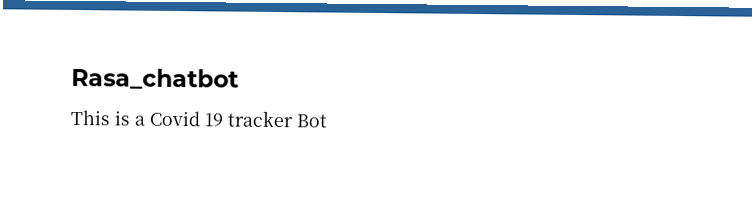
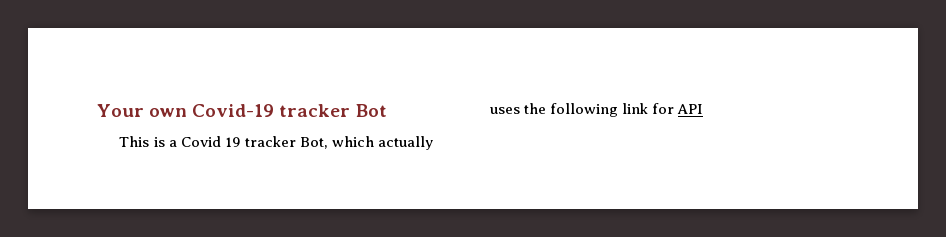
- Rasa_chatbot
+ Your own Covid-19 tracker Bot
- This is a Covid 19 tracker Bot
+ This is a Covid 19 tracker Bot, which actually uses the following link for API

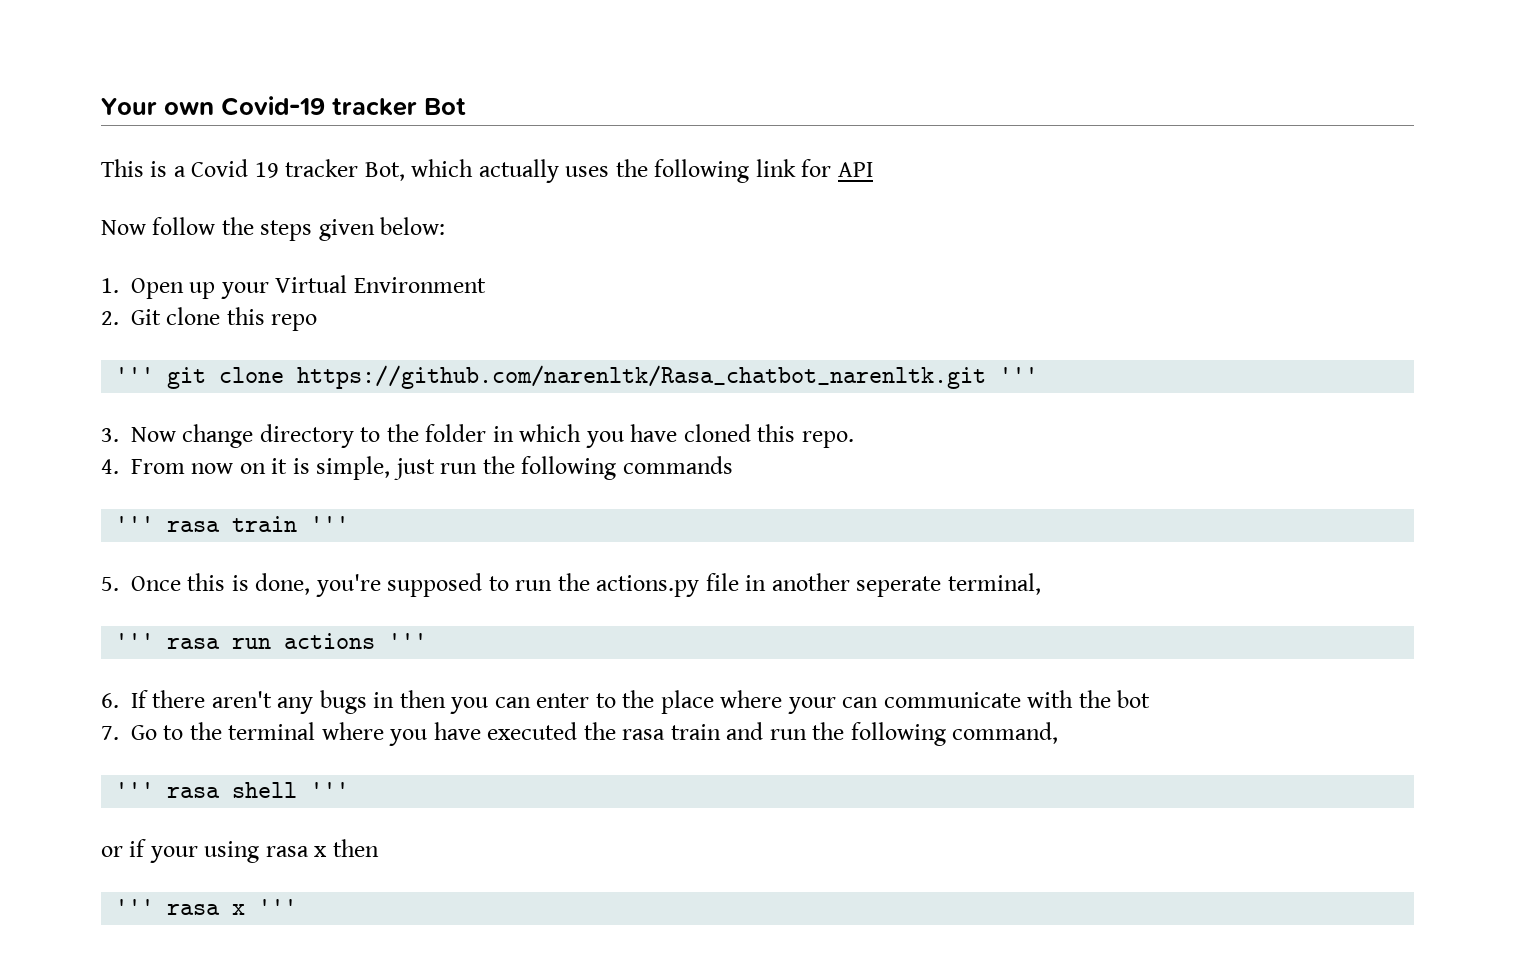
+ Now follow the steps given below:
+ 1. Open up your Virtual Environment
+ 2. Git clone this repo
+ ''' git clone https://github.com/narenltk/Rasa_chatbot_narenltk.git '''
+ 3. Now change directory to the folder in which you have cloned this repo.
+ 4. From now on it is simple, just run the following commands
+ ''' rasa train '''
+ 5. Once this is done, you're supposed to run the actions.py file in another seperate terminal,
+ ''' rasa run actions '''
+ 6. If there aren't any bugs in then you can enter to the place where your can communicate with the bot
+ 7. Go to the terminal where you have executed the rasa train and run the following command,
+ ''' rasa shell '''
+ or if your using rasa x then
+ ''' rasa x '''

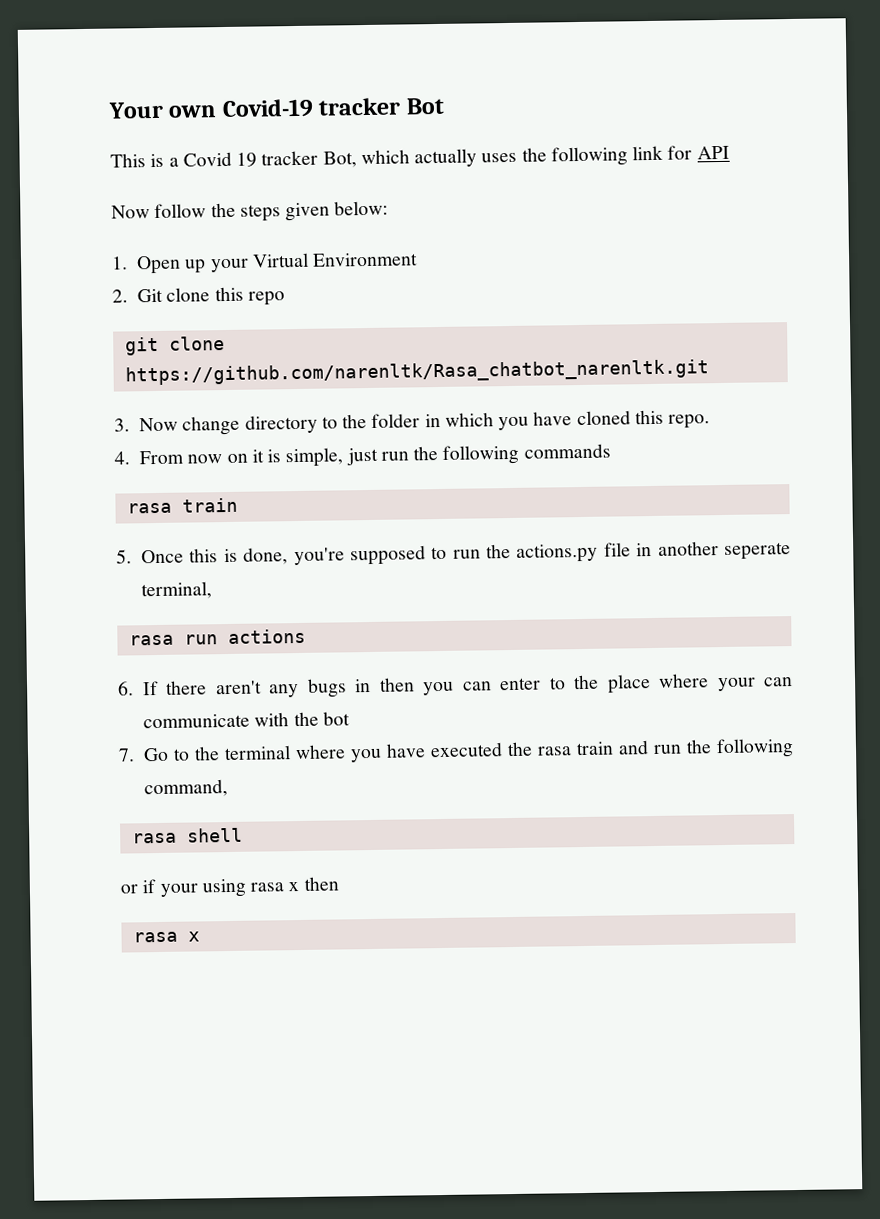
- ''' git clone https://github.com/narenltk/Rasa_chatbot_narenltk.git '''
+ git clone https://github.com/narenltk/Rasa_chatbot_narenltk.git
  4. From now on it is simple, just run the following commands
- ''' rasa train '''
+ rasa train
- ''' rasa run actions '''
+ rasa run actions
- ''' rasa shell '''
+ rasa shell
  or if your using rasa x then
- ''' rasa x '''
+ rasa x

